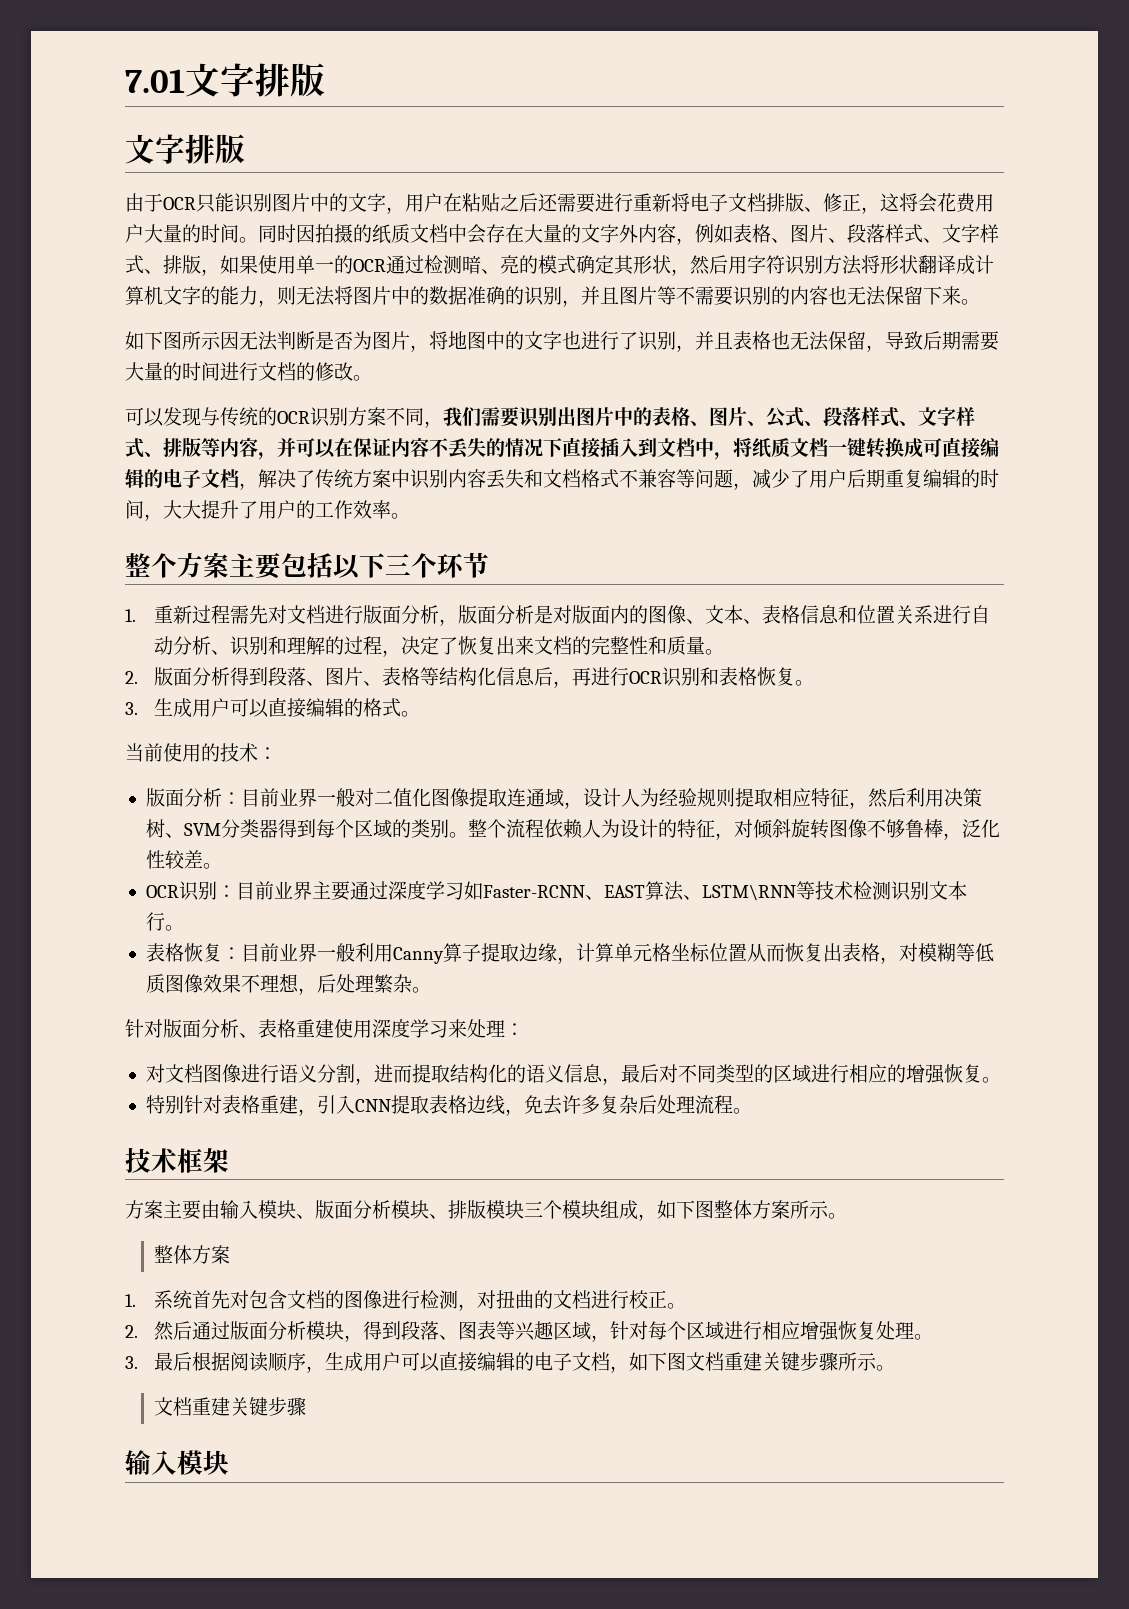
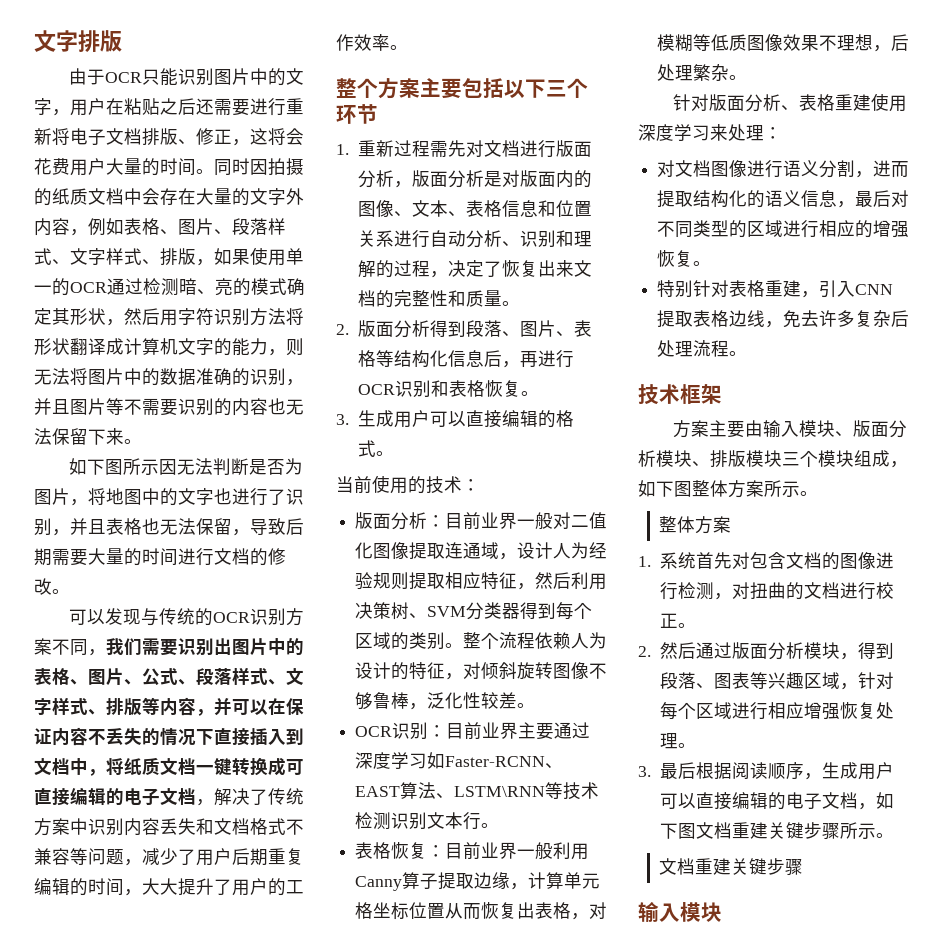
- 7.01文字排版

